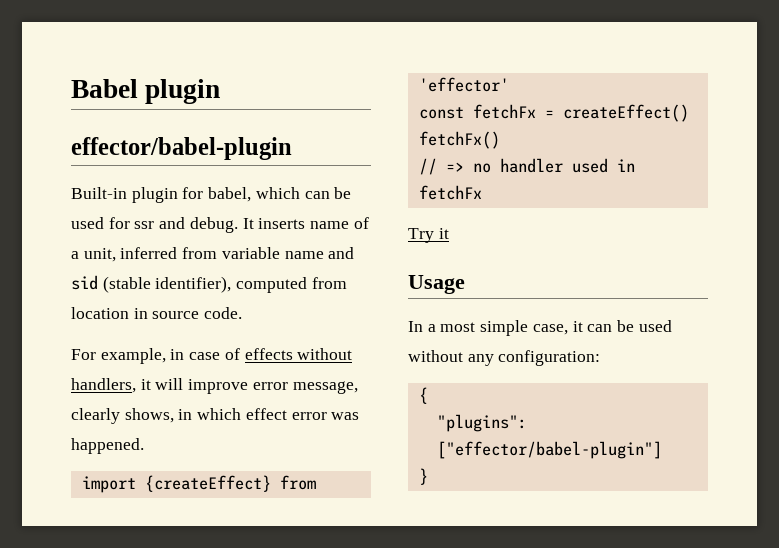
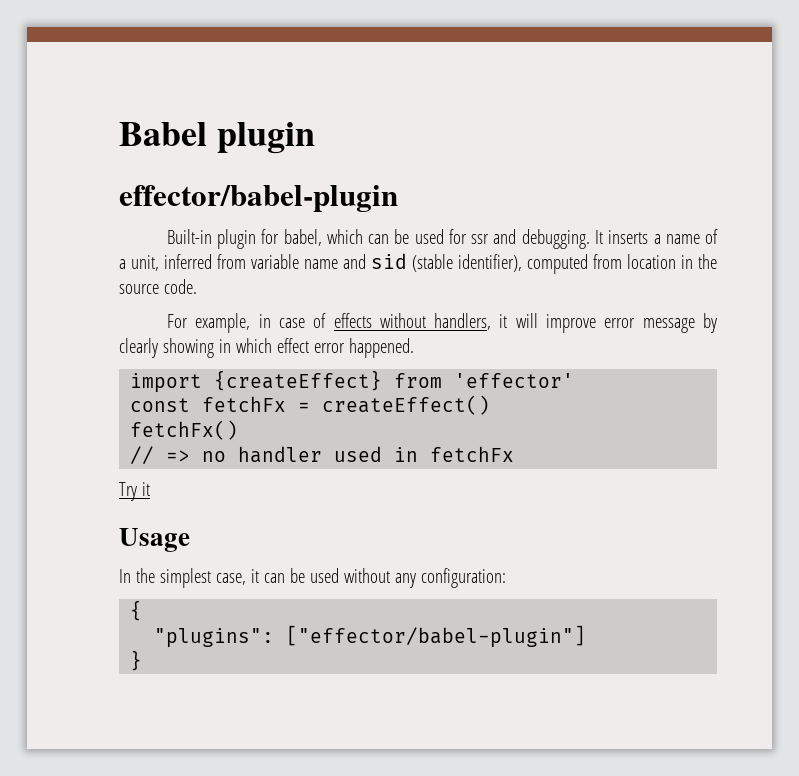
- Built-in plugin for babel, which can be used for ssr and debug.
+ Built-in plugin for babel, which can be used for ssr and debugging.
- It inserts name of a unit, inferred from variable name and sid (stable identifier), computed from location in source code.
+ It inserts a name of a unit, inferred from variable name and sid (stable identifier), computed from location in the source code.
- For example, in case of effects without handlers, it will improve error message, clearly shows, in which effect error was happened.
+ For example, in case of effects without handlers, it will improve error message by clearly showing in which effect error happened.
- In a most simple case, it can be used without any configuration:
+ In the simplest case, it can be used without any configuration:

